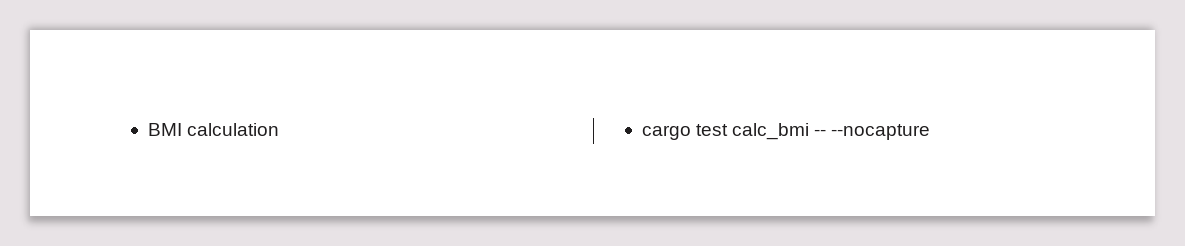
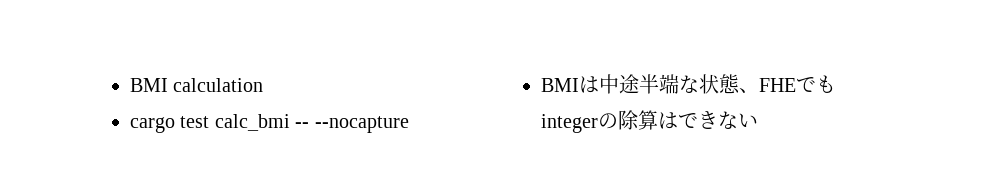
+ BMIは中途半端な状態、FHEでもintegerの除算はできない

